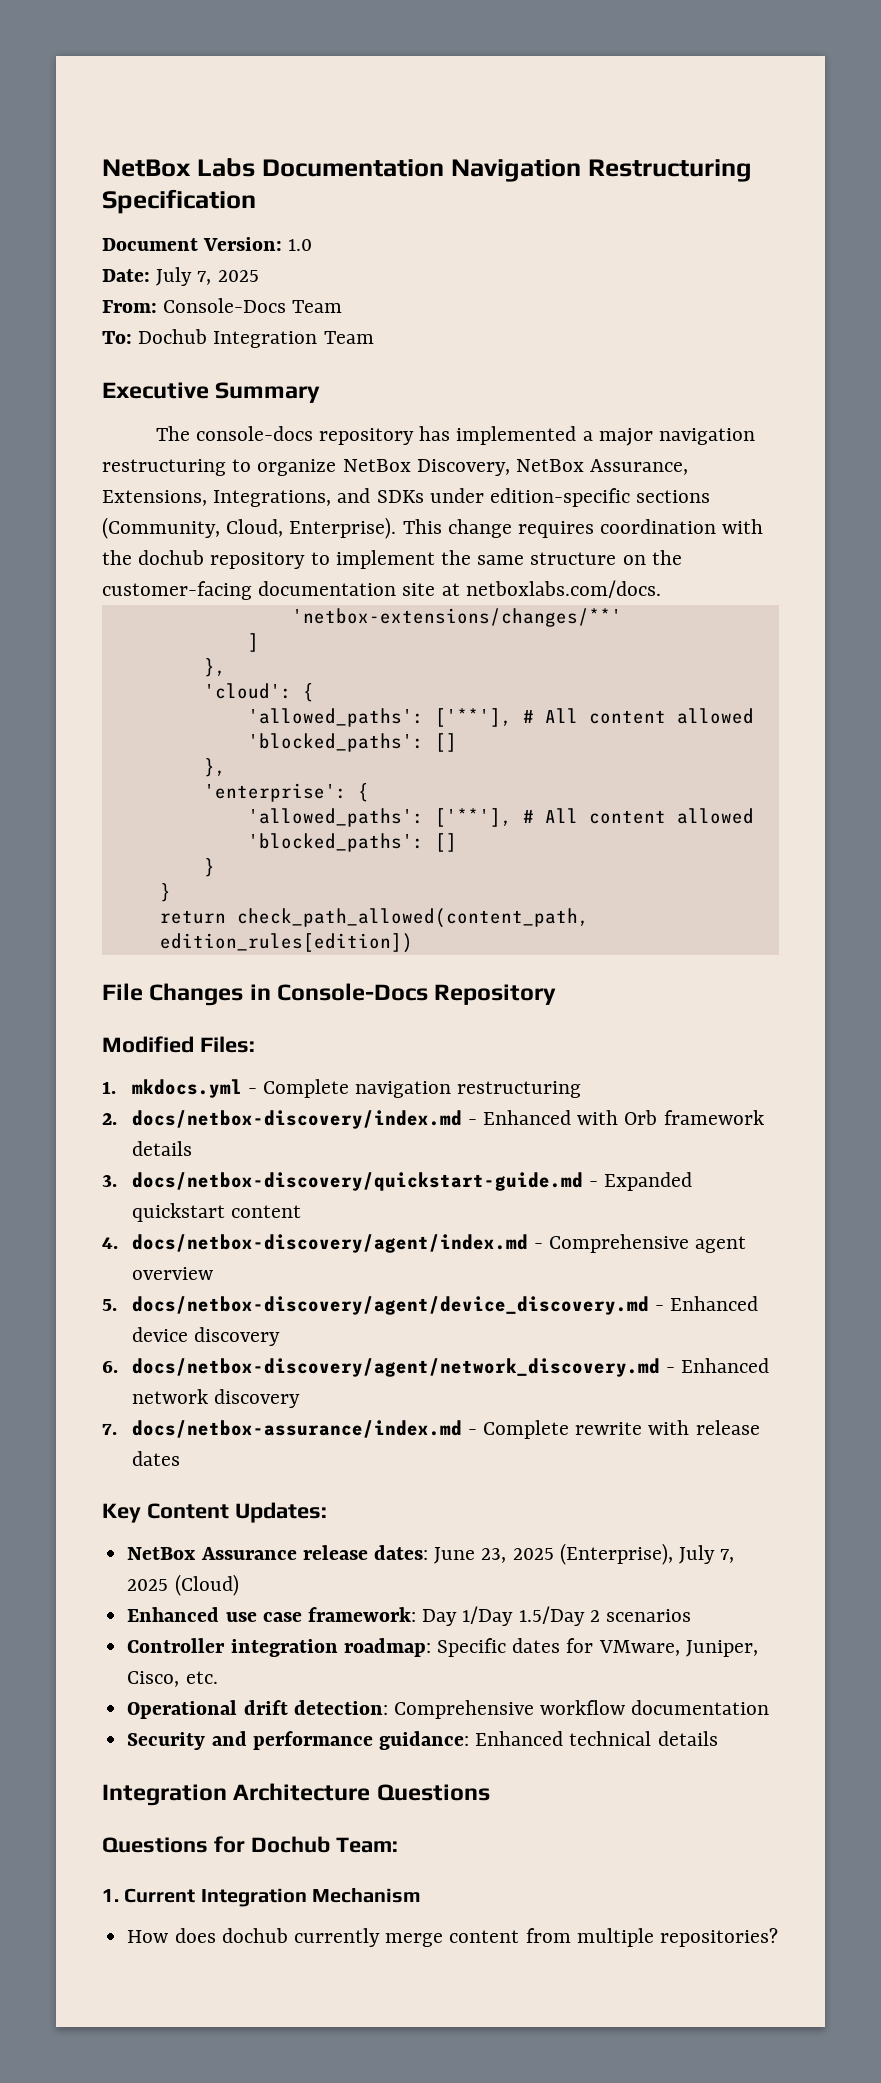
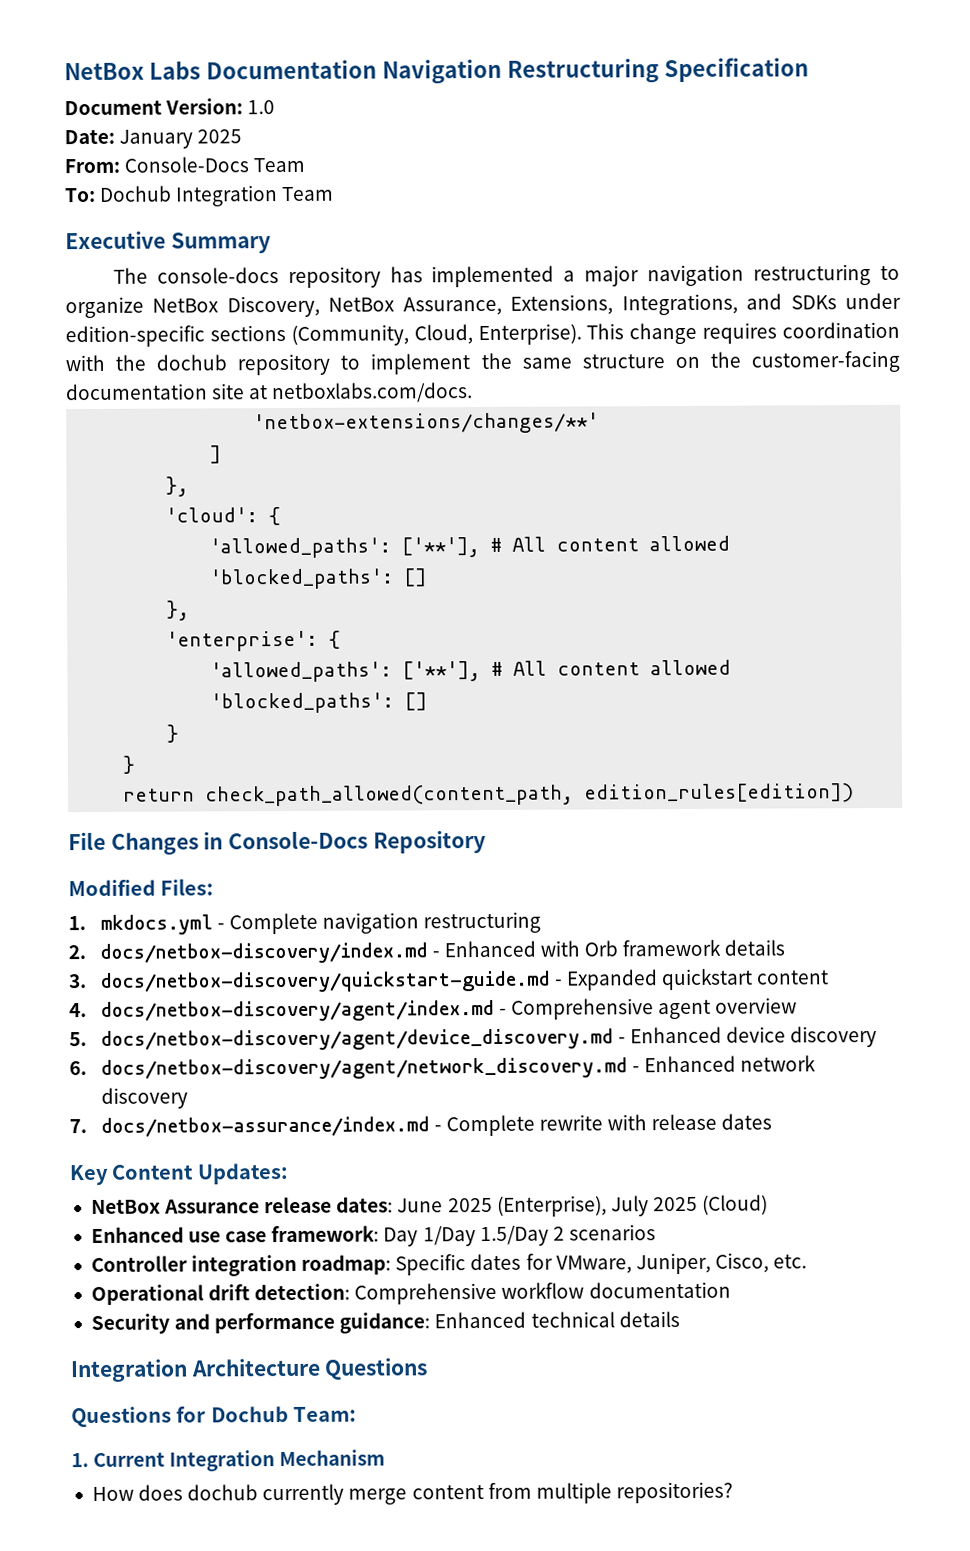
- Date: July 7, 2025
+ Date: January 2025
- NetBox Assurance release dates: June 23, 2025 (Enterprise), July 7, 2025 (Cloud)
+ NetBox Assurance release dates: June 2025 (Enterprise), July 2025 (Cloud)

